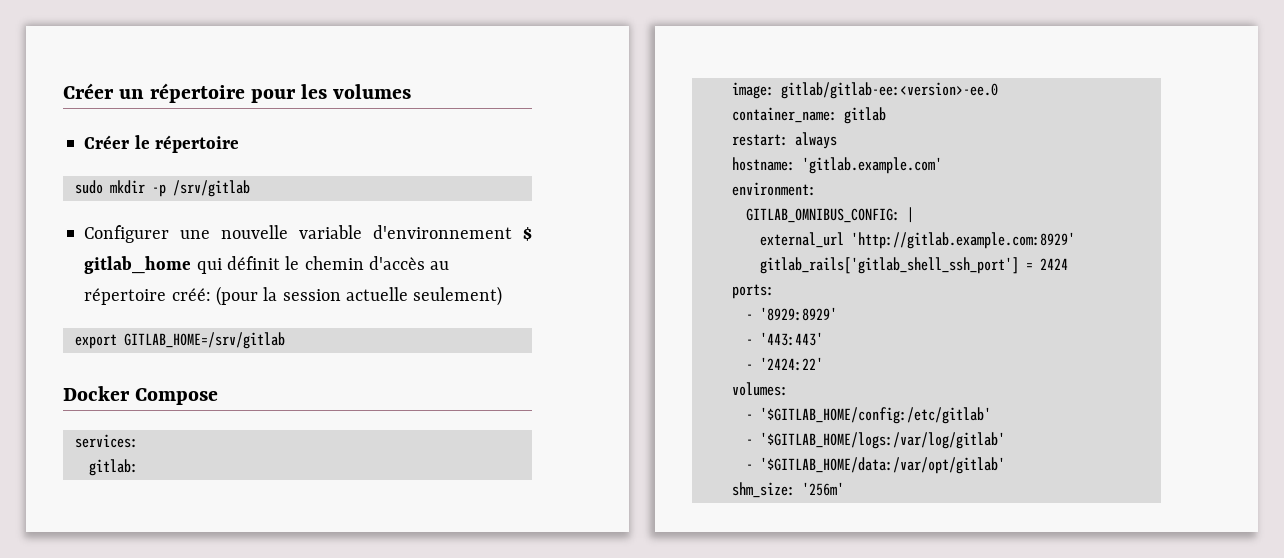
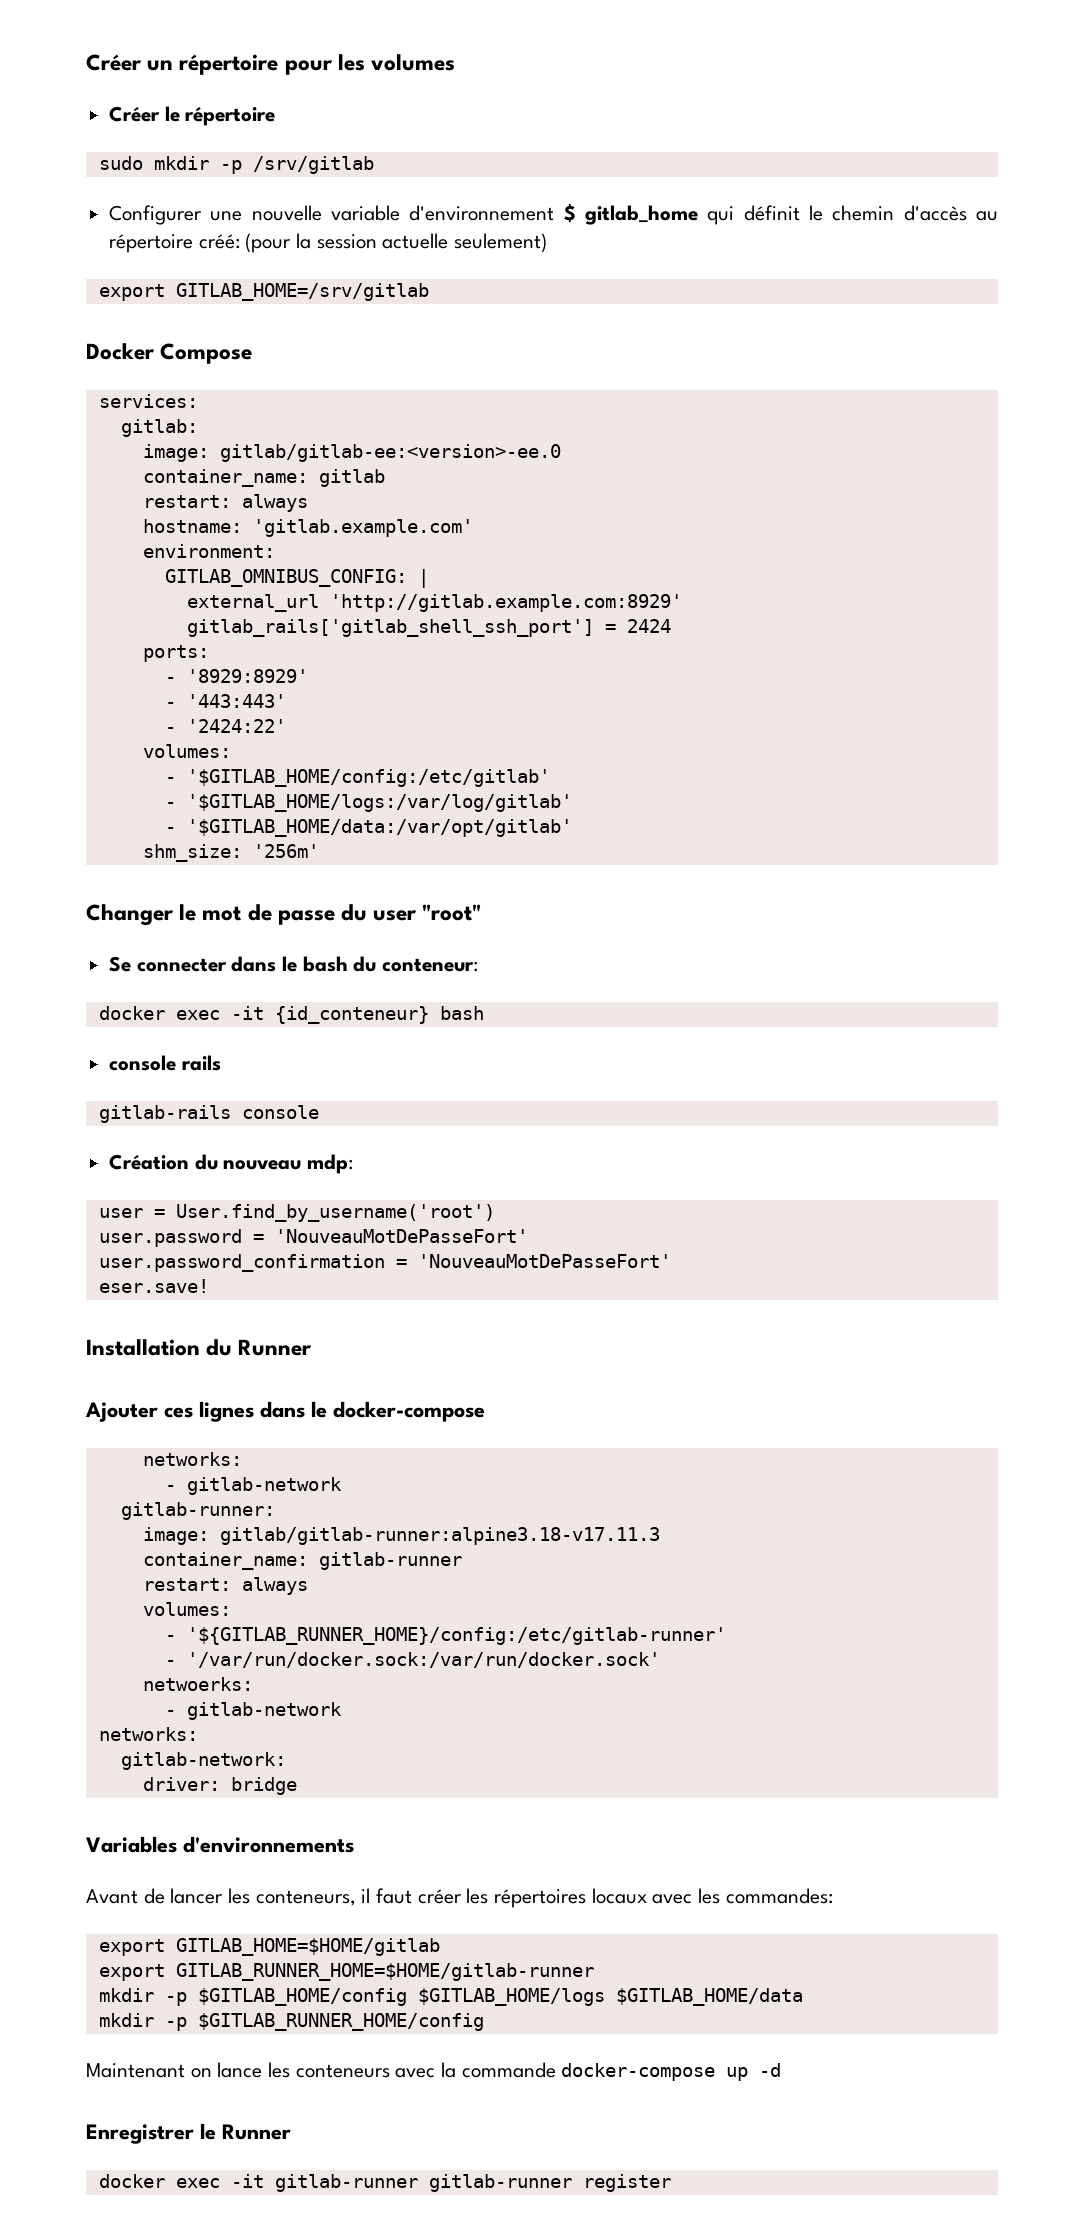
+ Changer le mot de passe du user "root"
+ Se connecter dans le bash du conteneur:
+ docker exec -it {id_conteneur} bash
+ console rails
+ gitlab-rails console
+ Création du nouveau mdp:
+ user = User.find_by_username('root')
+ user.password = 'NouveauMotDePasseFort'
+ user.password_confirmation = 'NouveauMotDePasseFort'
+ eser.save!
+ Installation du Runner
+ Ajouter ces lignes dans le docker-compose
+ networks:
+ - gitlab-network
+ gitlab-runner:
+ image: gitlab/gitlab-runner:alpine3.18-v17.11.3
+ container_name: gitlab-runner
+ restart: always
+ volumes:
+ - '${GITLAB_RUNNER_HOME}/config:/etc/gitlab-runner'
+ - '/var/run/docker.sock:/var/run/docker.sock'
+ netwoerks:
+ - gitlab-network
+ networks:
+ gitlab-network:
+ driver: bridge
+ Variables d'environnements
+ Avant de lancer les conteneurs, il faut créer les répertoires locaux avec les commandes:
+ export GITLAB_HOME=$HOME/gitlab
+ export GITLAB_RUNNER_HOME=$HOME/gitlab-runner
+ mkdir -p $GITLAB_HOME/config $GITLAB_HOME/logs $GITLAB_HOME/data
+ mkdir -p $GITLAB_RUNNER_HOME/config
+ Maintenant on lance les conteneurs avec la commande docker-compose up -d
+ Enregistrer le Runner
+ docker exec -it gitlab-runner gitlab-runner register

